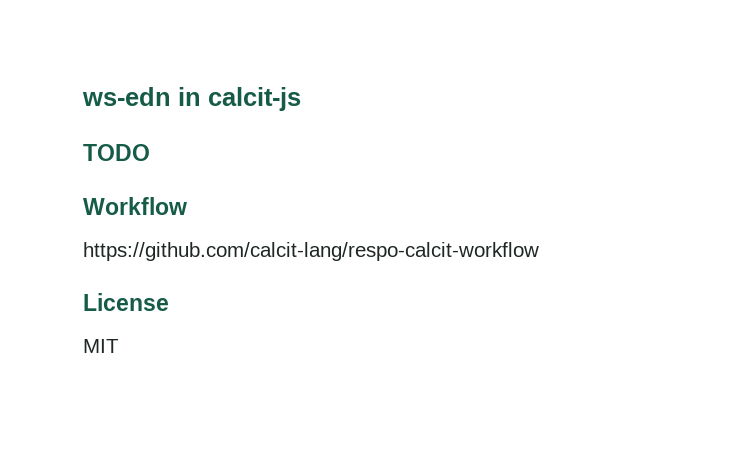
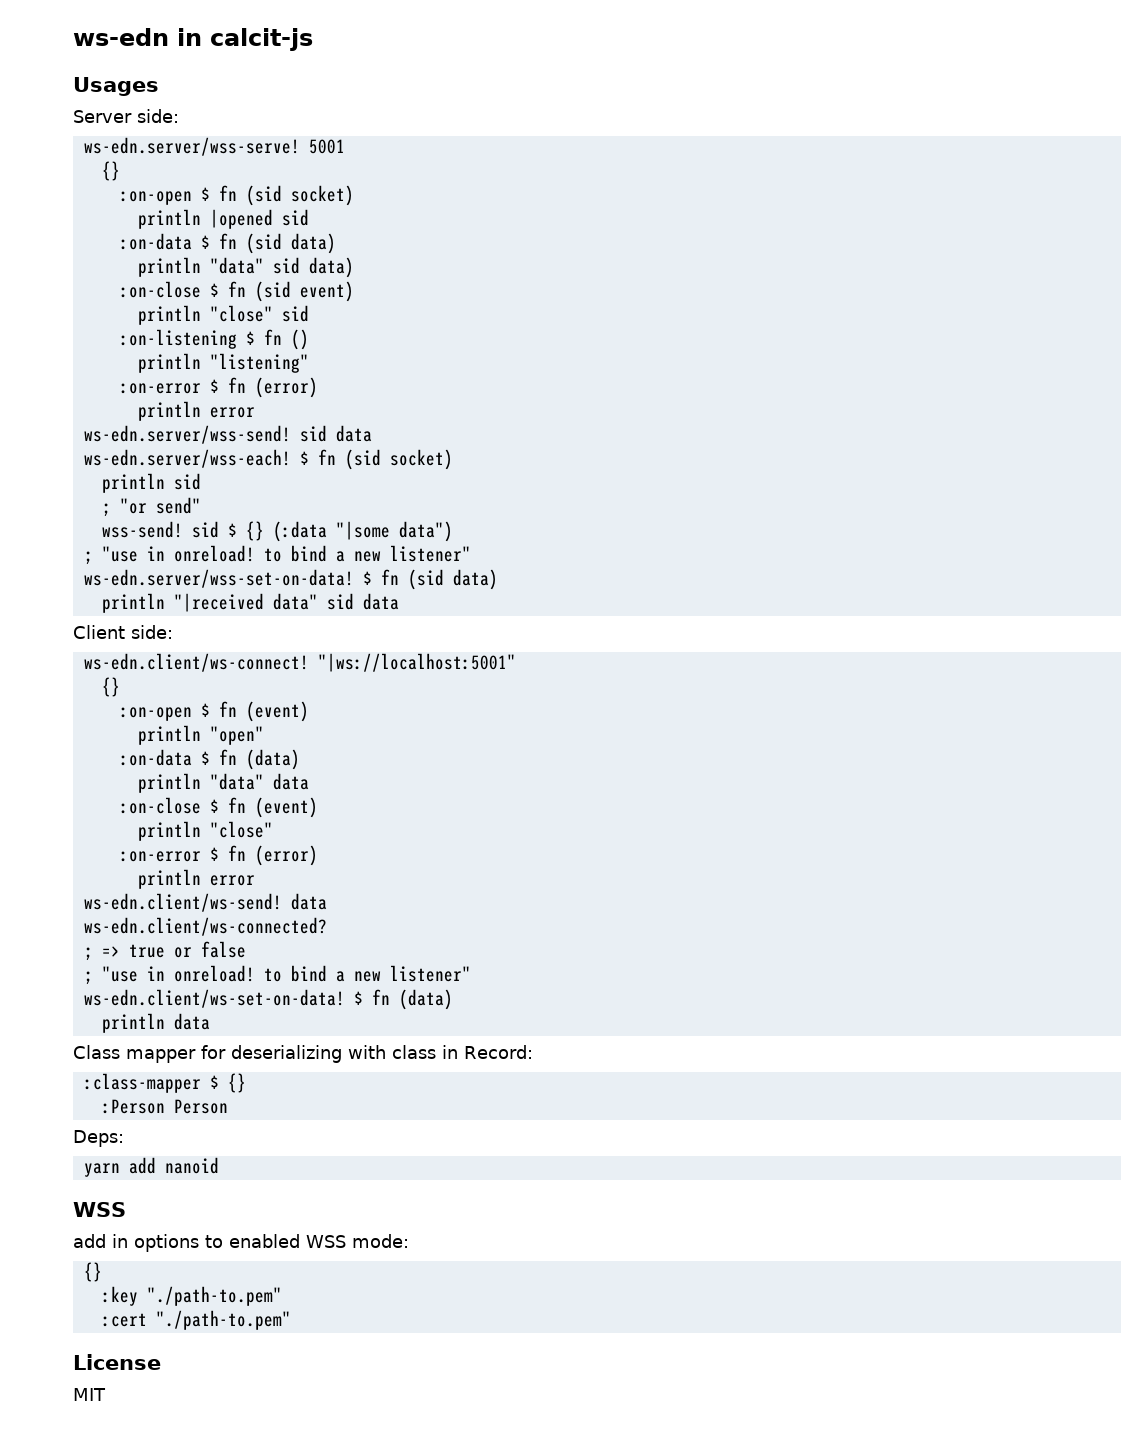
- TODO
- Workflow
- https://github.com/calcit-lang/respo-calcit-workflow
+ Usages
+ Server side:
+ ws-edn.server/wss-serve! 5001
+ {}
+ :on-open $ fn (sid socket)
+ println |opened sid
+ :on-data $ fn (sid data)
+ println "data" sid data)
+ :on-close $ fn (sid event)
+ println "close" sid
+ :on-listening $ fn ()
+ println "listening"
+ :on-error $ fn (error)
+ println error
+ ws-edn.server/wss-send! sid data
+ ws-edn.server/wss-each! $ fn (sid socket)
+ println sid
+ ; "or send"
+ wss-send! sid $ {} (:data "|some data")
+ ; "use in onreload! to bind a new listener"
+ ws-edn.server/wss-set-on-data! $ fn (sid data)
+ println "|received data" sid data
+ Client side:
+ ws-edn.client/ws-connect! "|ws://localhost:5001"
+ {}
+ :on-open $ fn (event)
+ println "open"
+ :on-data $ fn (data)
+ println "data" data
+ :on-close $ fn (event)
+ println "close"
+ :on-error $ fn (error)
+ println error
+ ws-edn.client/ws-send! data
+ ws-edn.client/ws-connected?
+ ; => true or false
+ ; "use in onreload! to bind a new listener"
+ ws-edn.client/ws-set-on-data! $ fn (data)
+ println data
+ Class mapper for deserializing with class in Record:
+ :class-mapper $ {}
+ :Person Person
+ Deps:
+ yarn add nanoid
+ WSS
+ add in options to enabled WSS mode:
+ {}
+ :key "./path-to.pem"
+ :cert "./path-to.pem"

